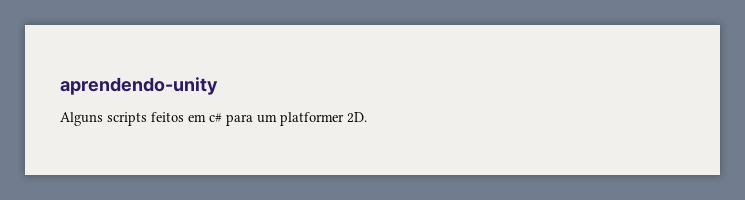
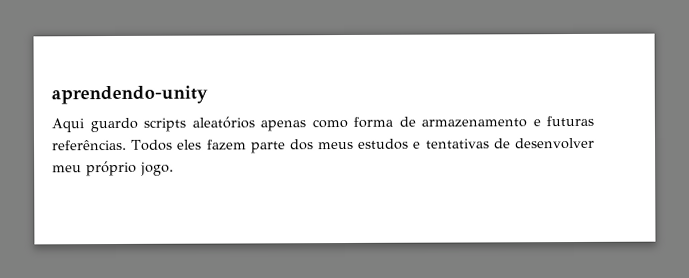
- Alguns scripts feitos em c# para um platformer 2D.
+ Aqui guardo scripts aleatórios apenas como forma de armazenamento e futuras referências. Todos eles fazem parte dos meus estudos e tentativas de desenvolver meu próprio jogo.

